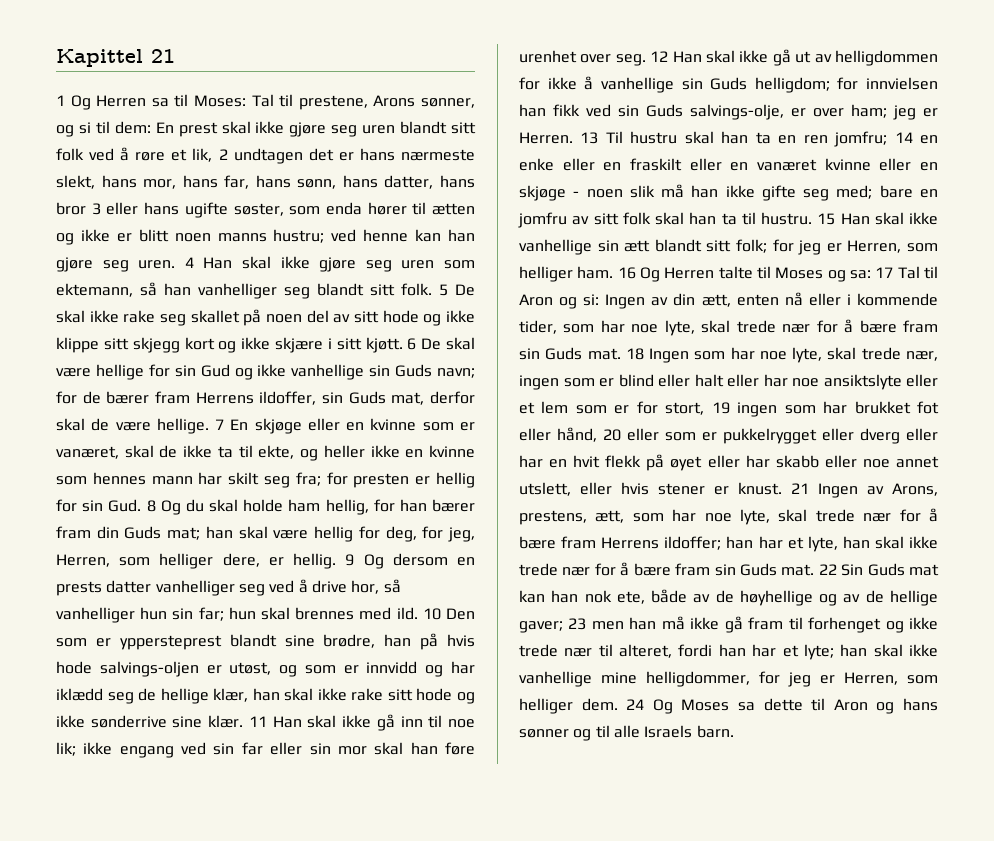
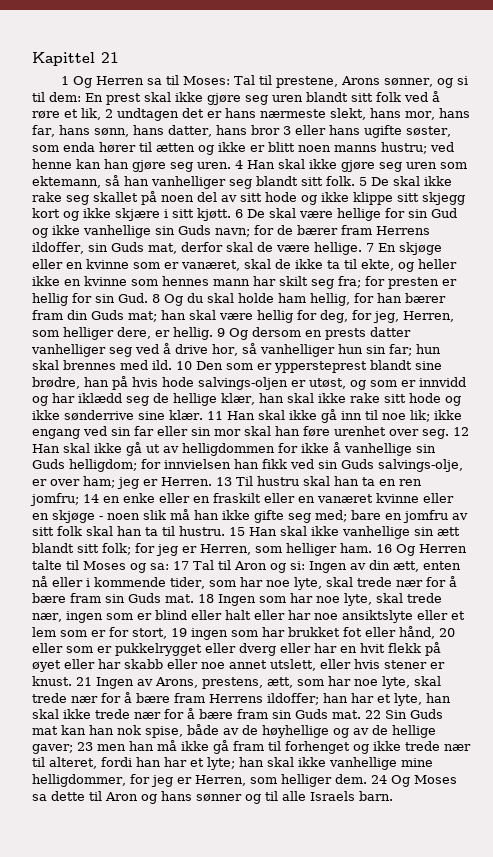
- 22 Sin Guds mat kan han nok ete, både av de høyhellige og av de hellige gaver; 23 men han må ikke gå fram til forhenget og ikke trede nær til alteret, fordi han har et lyte; han skal ikke vanhellige mine helligdommer, for jeg er Herren, som helliger dem.
+ 22 Sin Guds mat kan han nok spise, både av de høyhellige og av de hellige gaver; 23 men han må ikke gå fram til forhenget og ikke trede nær til alteret, fordi han har et lyte; han skal ikke vanhellige mine helligdommer, for jeg er Herren, som helliger dem.

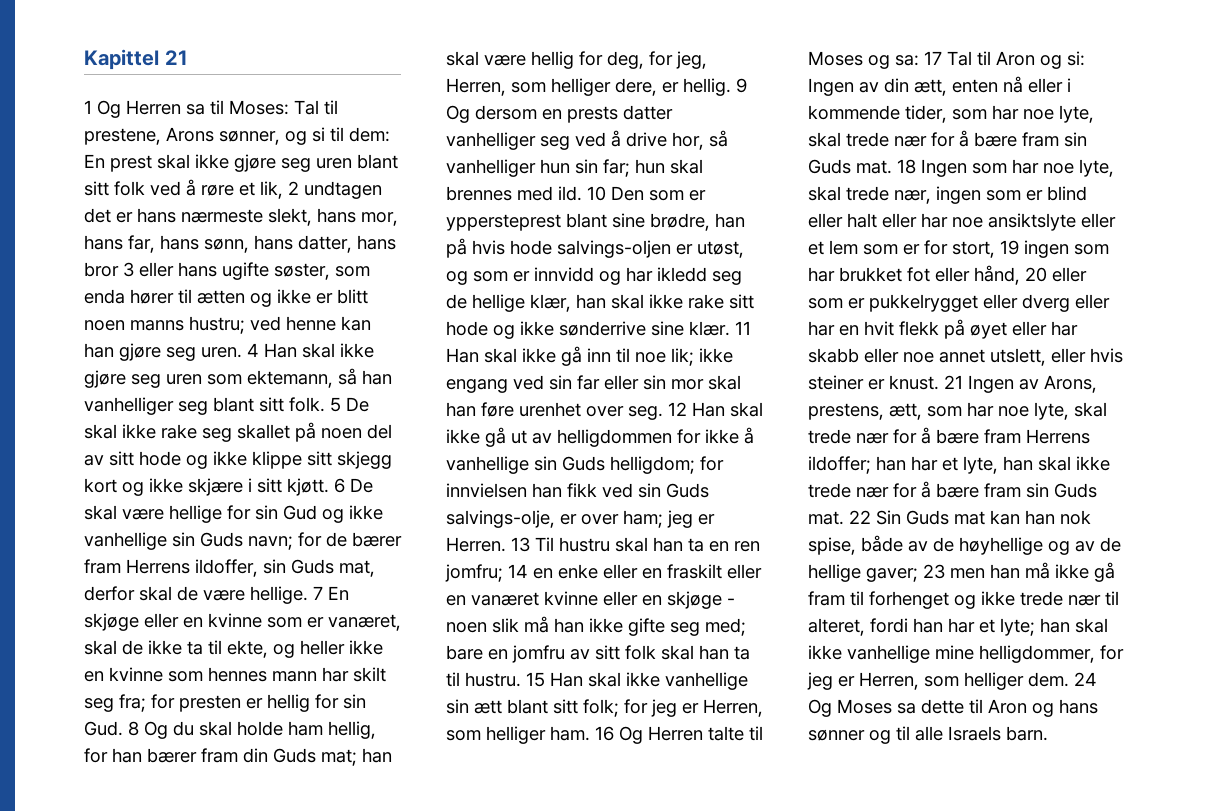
- En prest skal ikke gjøre seg uren blandt sitt folk ved å røre et lik, 2 undtagen det er hans nærmeste slekt, hans mor, hans far, hans sønn, hans datter, hans bror 3 eller hans ugifte søster, som enda hører til ætten og ikke er blitt noen manns hustru;
+ En prest skal ikke gjøre seg uren blant sitt folk ved å røre et lik, 2 undtagen det er hans nærmeste slekt, hans mor, hans far, hans sønn, hans datter, hans bror 3 eller hans ugifte søster, som enda hører til ætten og ikke er blitt noen manns hustru;
- 4 Han skal ikke gjøre seg uren som ektemann, så han vanhelliger seg blandt sitt folk.
+ 4 Han skal ikke gjøre seg uren som ektemann, så han vanhelliger seg blant sitt folk.
- 10 Den som er yppersteprest blandt sine brødre, han på hvis hode salvings-oljen er utøst, og som er innvidd og har iklædd seg de hellige klær, han skal ikke rake sitt hode og ikke sønderrive sine klær.
+ 10 Den som er yppersteprest blant sine brødre, han på hvis hode salvings-oljen er utøst, og som er innvidd og har ikledd seg de hellige klær, han skal ikke rake sitt hode og ikke sønderrive sine klær.
- 15 Han skal ikke vanhellige sin ætt blandt sitt folk; for jeg er Herren, som helliger ham.
+ 15 Han skal ikke vanhellige sin ætt blant sitt folk; for jeg er Herren, som helliger ham.
- 18 Ingen som har noe lyte, skal trede nær, ingen som er blind eller halt eller har noe ansiktslyte eller et lem som er for stort, 19 ingen som har brukket fot eller hånd, 20 eller som er pukkelrygget eller dverg eller har en hvit flekk på øyet eller har skabb eller noe annet utslett, eller hvis stener er knust.
+ 18 Ingen som har noe lyte, skal trede nær, ingen som er blind eller halt eller har noe ansiktslyte eller et lem som er for stort, 19 ingen som har brukket fot eller hånd, 20 eller som er pukkelrygget eller dverg eller har en hvit flekk på øyet eller har skabb eller noe annet utslett, eller hvis steiner er knust.

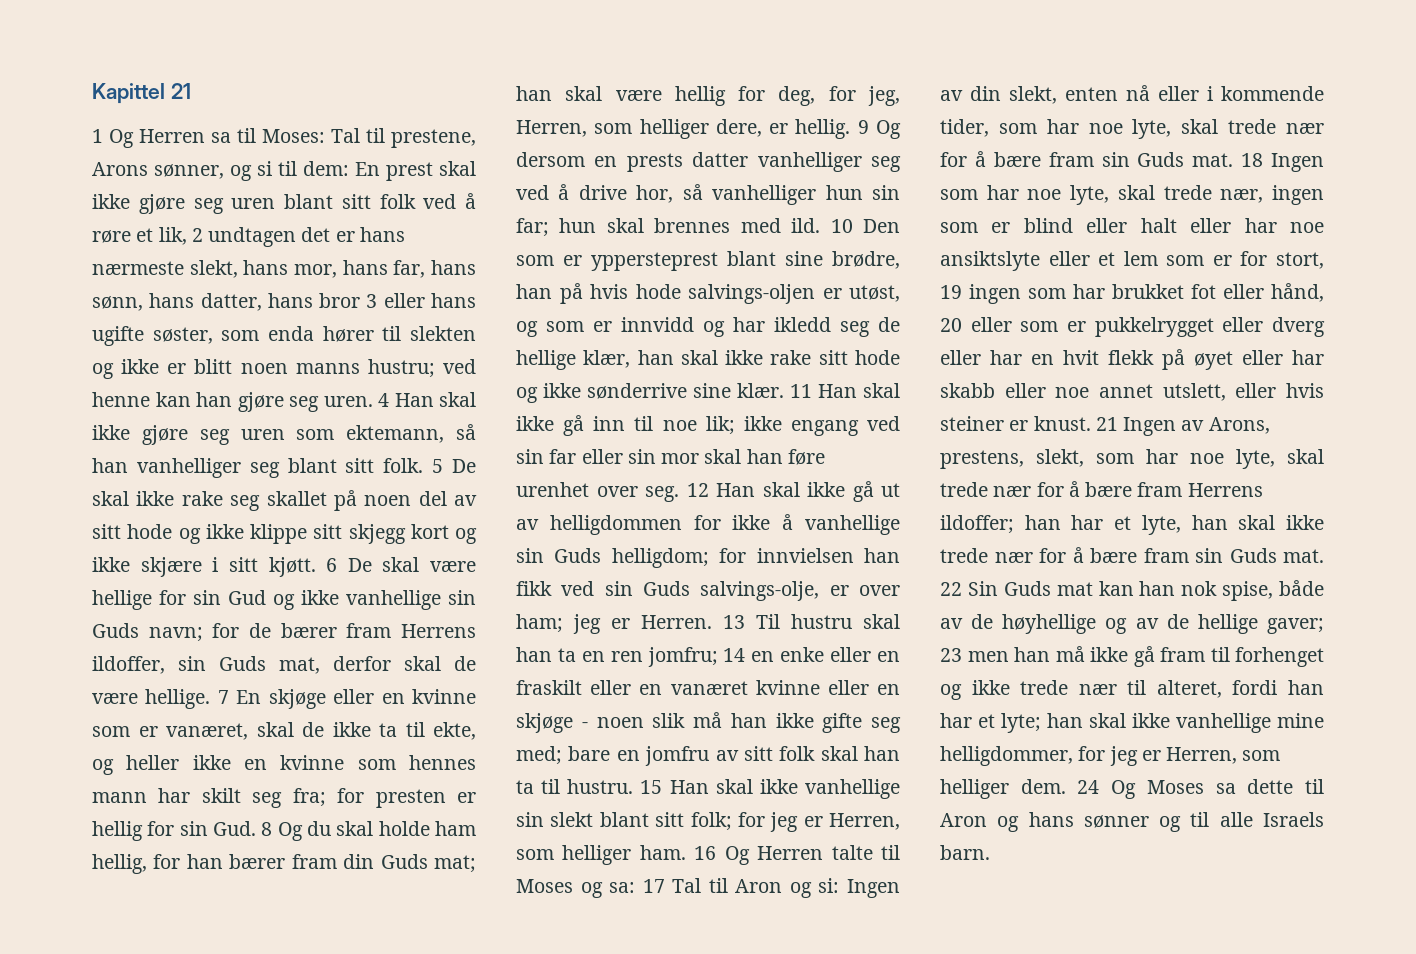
- En prest skal ikke gjøre seg uren blant sitt folk ved å røre et lik, 2 undtagen det er hans nærmeste slekt, hans mor, hans far, hans sønn, hans datter, hans bror 3 eller hans ugifte søster, som enda hører til ætten og ikke er blitt noen manns hustru;
+ En prest skal ikke gjøre seg uren blant sitt folk ved å røre et lik, 2 undtagen det er hans nærmeste slekt, hans mor, hans far, hans sønn, hans datter, hans bror 3 eller hans ugifte søster, som enda hører til slekten og ikke er blitt noen manns hustru;
- 15 Han skal ikke vanhellige sin ætt blant sitt folk; for jeg er Herren, som helliger ham.
+ 15 Han skal ikke vanhellige sin slekt blant sitt folk; for jeg er Herren, som helliger ham.
- 16 Og Herren talte til Moses og sa: 17 Tal til Aron og si: Ingen av din ætt, enten nå eller i kommende tider, som har noe lyte, skal trede nær for å bære fram sin Guds mat.
+ 16 Og Herren talte til Moses og sa: 17 Tal til Aron og si: Ingen av din slekt, enten nå eller i kommende tider, som har noe lyte, skal trede nær for å bære fram sin Guds mat.
- 21 Ingen av Arons, prestens, ætt, som har noe lyte, skal trede nær for å bære fram Herrens ildoffer; han har et lyte, han skal ikke trede nær for å bære fram sin Guds mat.
+ 21 Ingen av Arons, prestens, slekt, som har noe lyte, skal trede nær for å bære fram Herrens ildoffer; han har et lyte, han skal ikke trede nær for å bære fram sin Guds mat.

